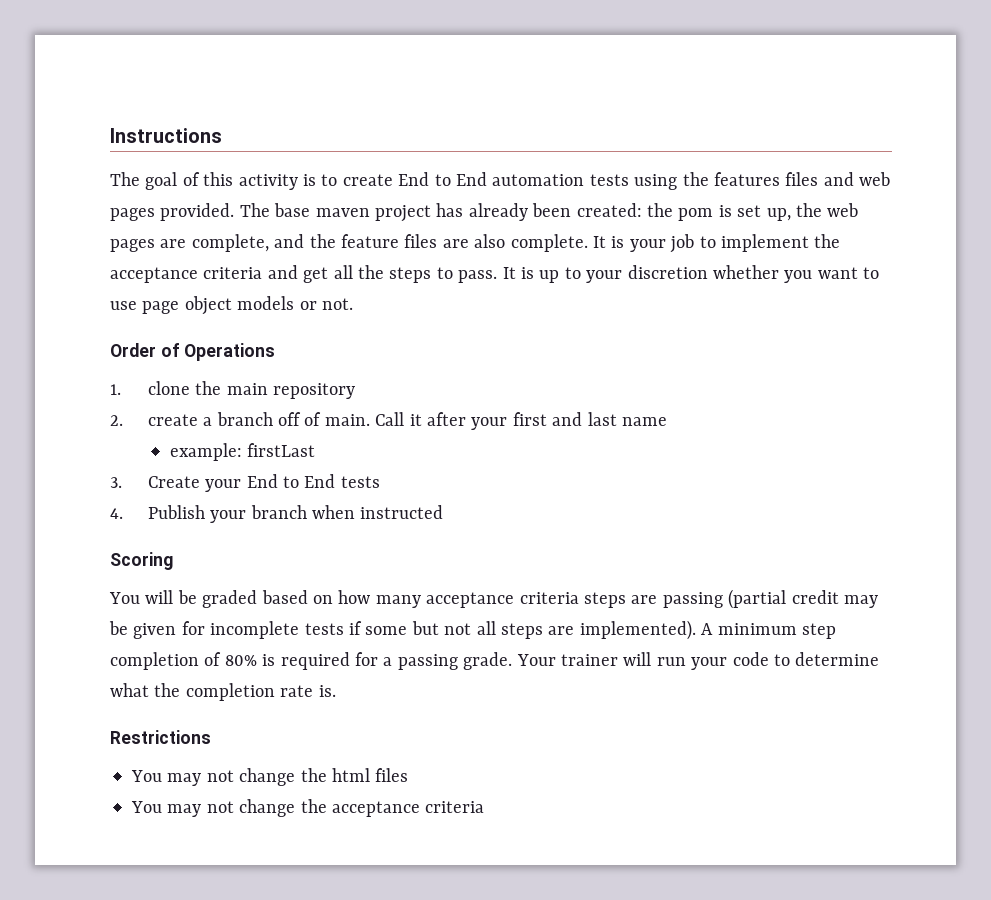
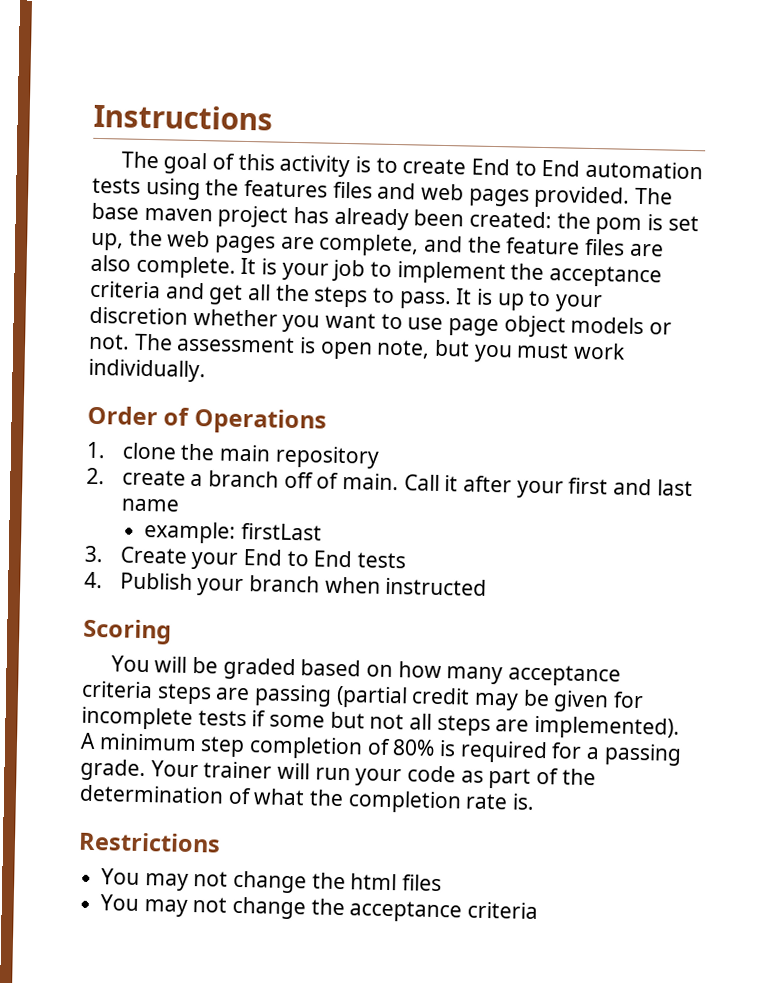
+ The assessment is open note, but you must work individually.
- Your trainer will run your code to determine what the completion rate is.
+ Your trainer will run your code as part of the determination of what the completion rate is.

